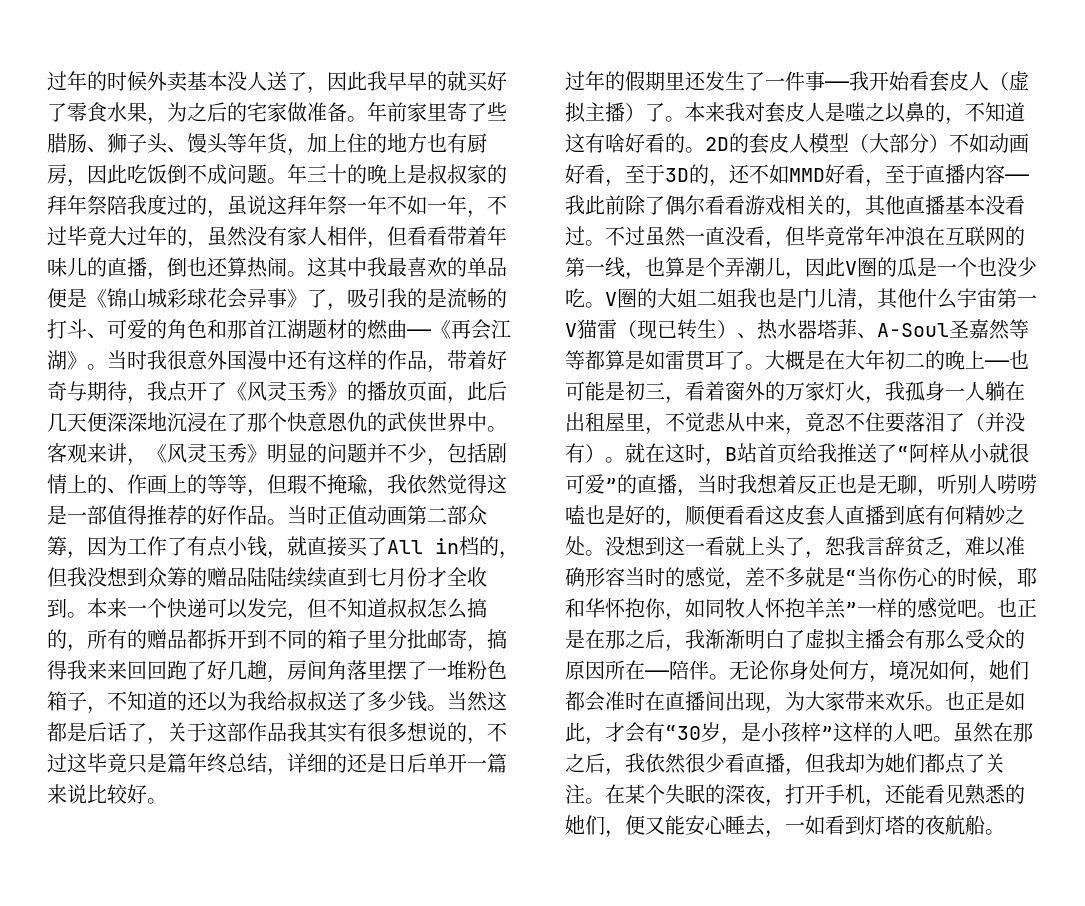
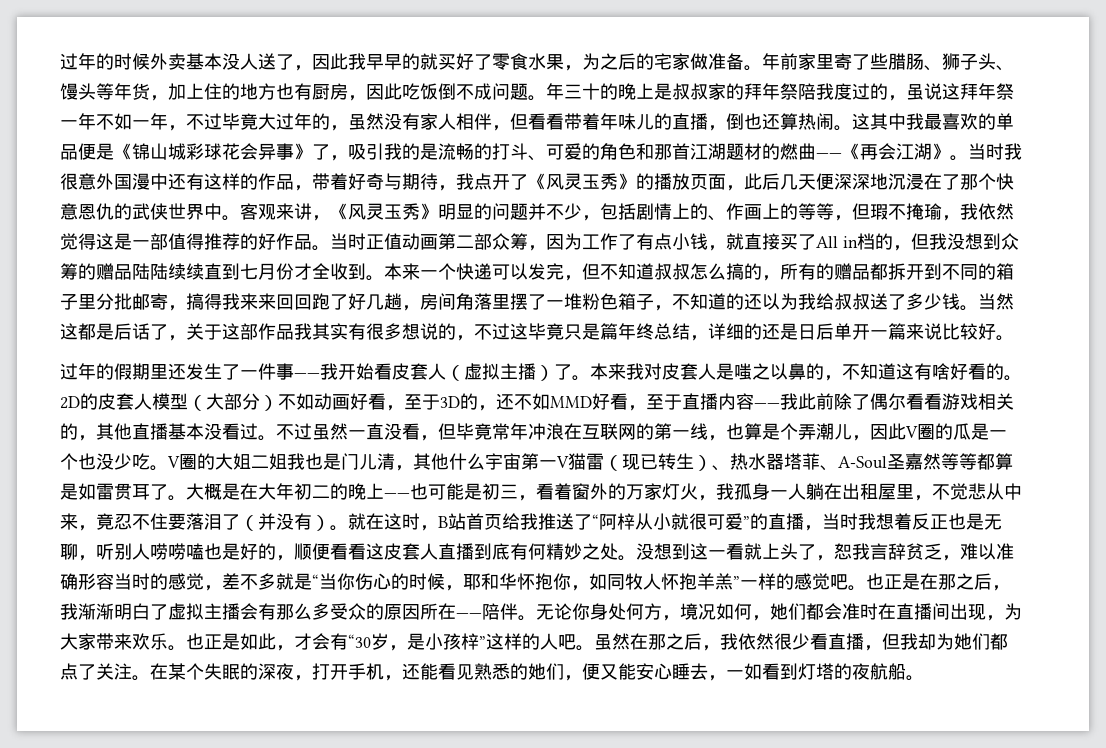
- 过年的假期里还发生了一件事——我开始看套皮人（虚拟主播）了。
+ 过年的假期里还发生了一件事——我开始看皮套人（虚拟主播）了。
- 本来我对套皮人是嗤之以鼻的，不知道这有啥好看的。
+ 本来我对皮套人是嗤之以鼻的，不知道这有啥好看的。
- 2D的套皮人模型（大部分）不如动画好看，至于3D的，还不如MMD好看，至于直播内容——我此前除了偶尔看看游戏相关的，其他直播基本没看过。
+ 2D的皮套人模型（大部分）不如动画好看，至于3D的，还不如MMD好看，至于直播内容——我此前除了偶尔看看游戏相关的，其他直播基本没看过。
- 也正是在那之后，我渐渐明白了虚拟主播会有那么受众的原因所在——陪伴。
+ 也正是在那之后，我渐渐明白了虚拟主播会有那么多受众的原因所在——陪伴。

